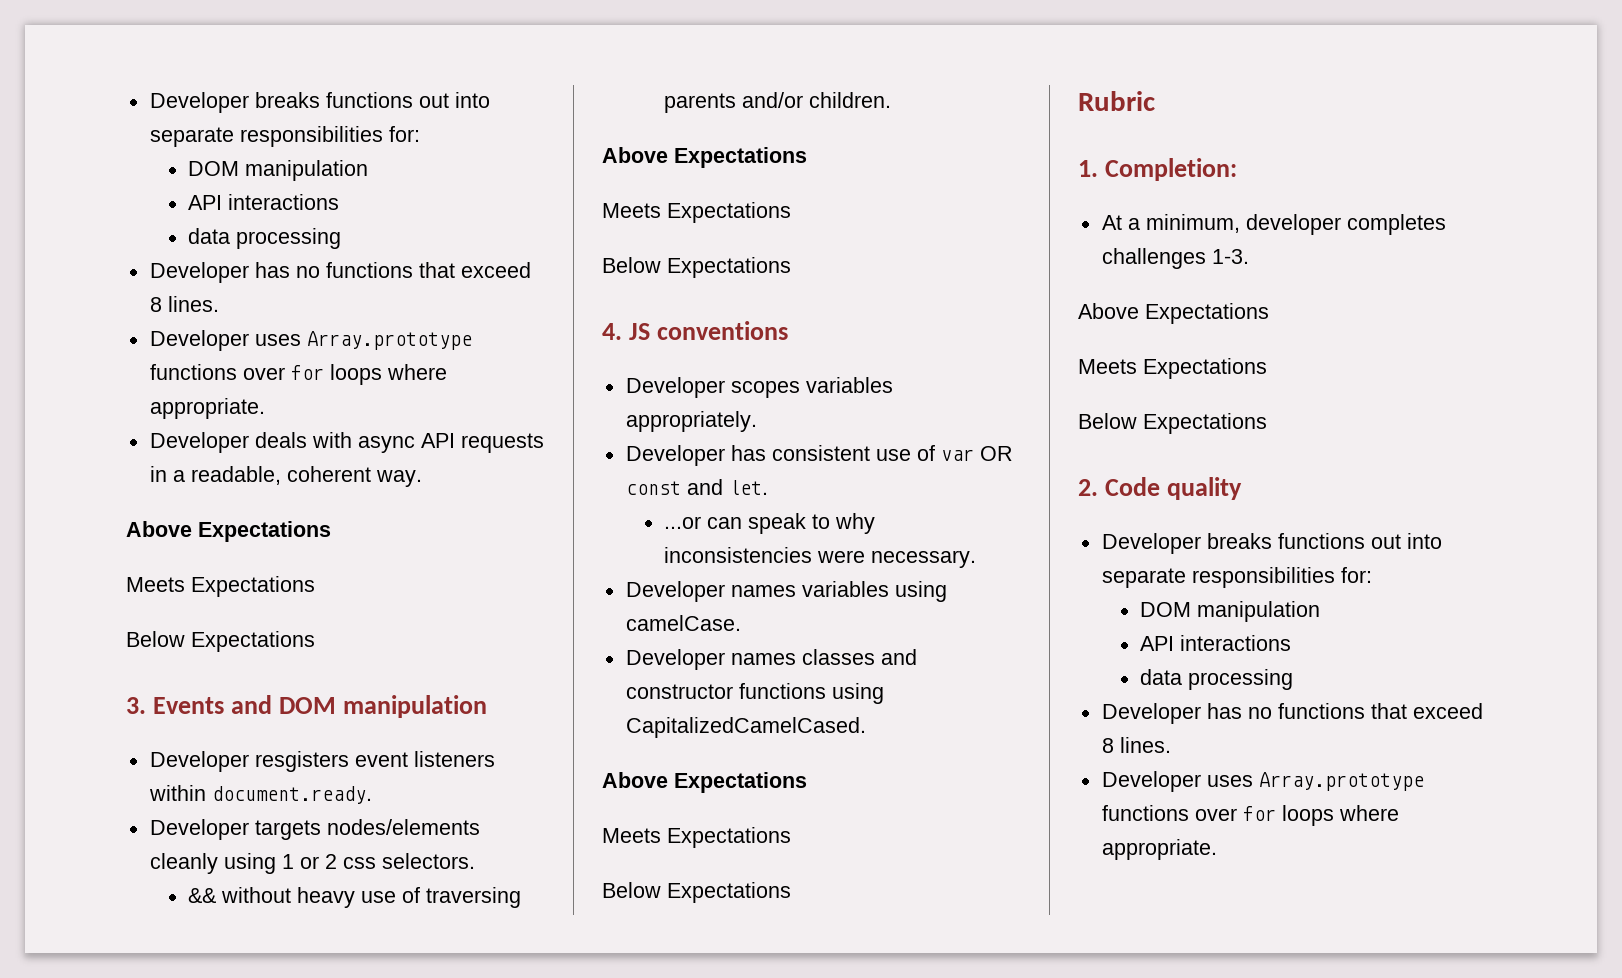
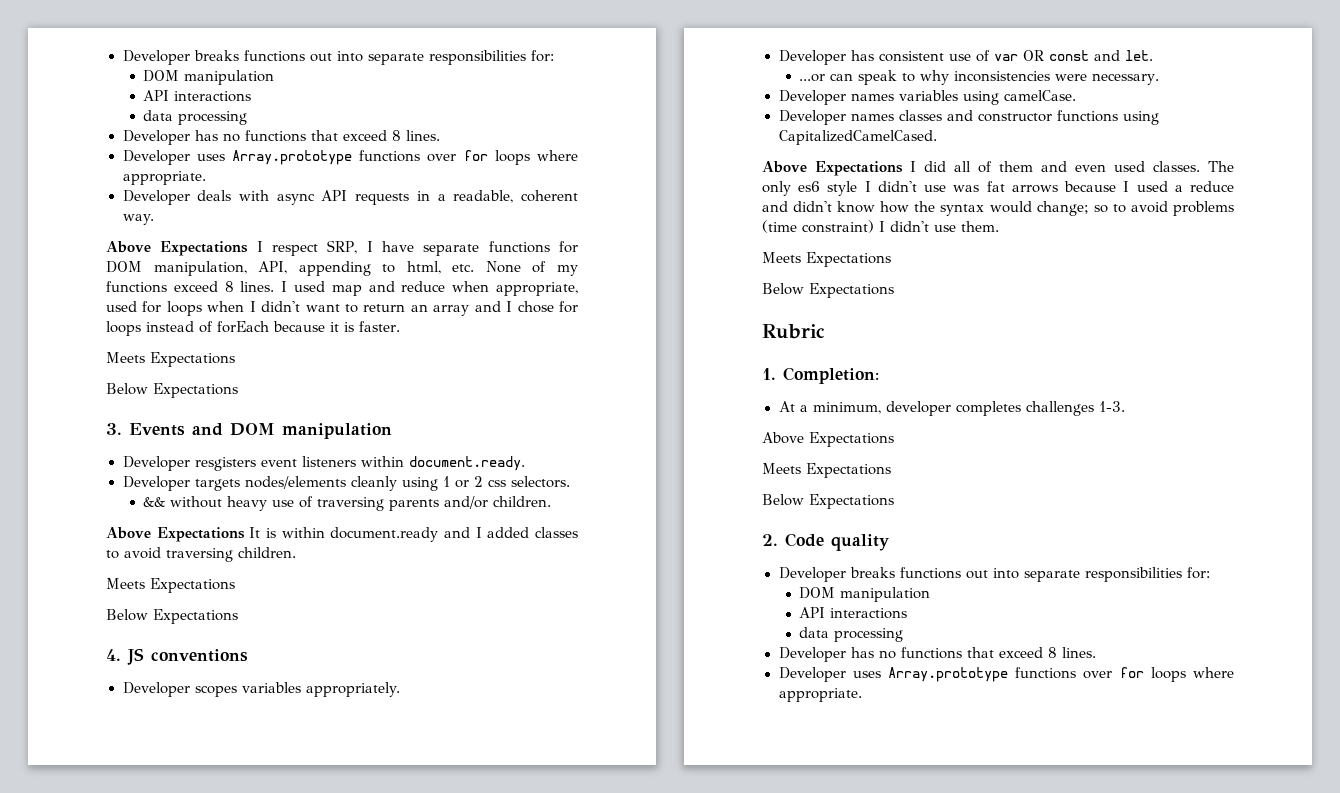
  Developer deals with async API requests in a readable, coherent way.
- Above Expectations
+ Above Expectations I respect SRP, I have separate functions for DOM manipulation, API, appending to html, etc. None of my functions exceed 8 lines. I used map and reduce when appropriate, used for loops when I didn't want to return an array and I chose for loops instead of forEach because it is faster.
  && without heavy use of traversing parents and/or children.
- Above Expectations
+ Above Expectations It is within document.ready and I added classes to avoid traversing children.
  Developer names classes and constructor functions using CapitalizedCamelCased.
- Above Expectations
+ Above Expectations I did all of them and even used classes. The only es6 style I didn't use was fat arrows because I used a reduce and didn't know how the syntax would change; so to avoid problems (time constraint) I didn't use them.

